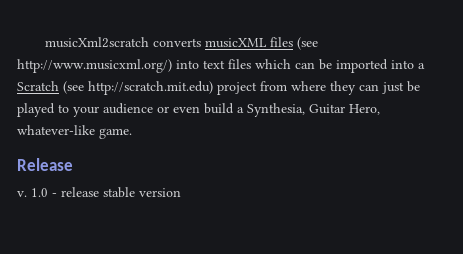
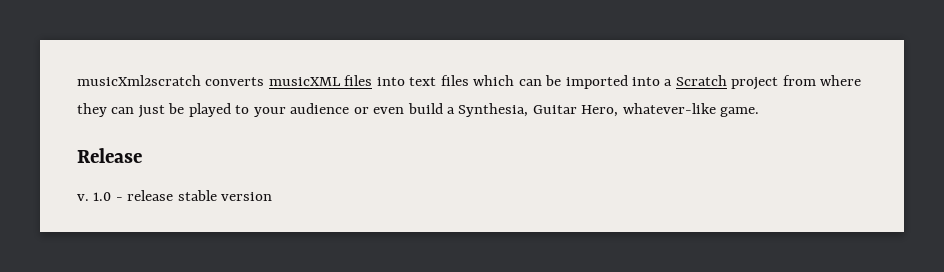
- musicXml2scratch converts musicXML files (see http://www.musicxml.org/) into text files which can be imported into a Scratch (see http://scratch.mit.edu) project from where they can just be played to your audience or even build a Synthesia, Guitar Hero, whatever-like game.
+ musicXml2scratch converts musicXML files into text files which can be imported into a Scratch project from where they can just be played to your audience or even build a Synthesia, Guitar Hero, whatever-like game.

